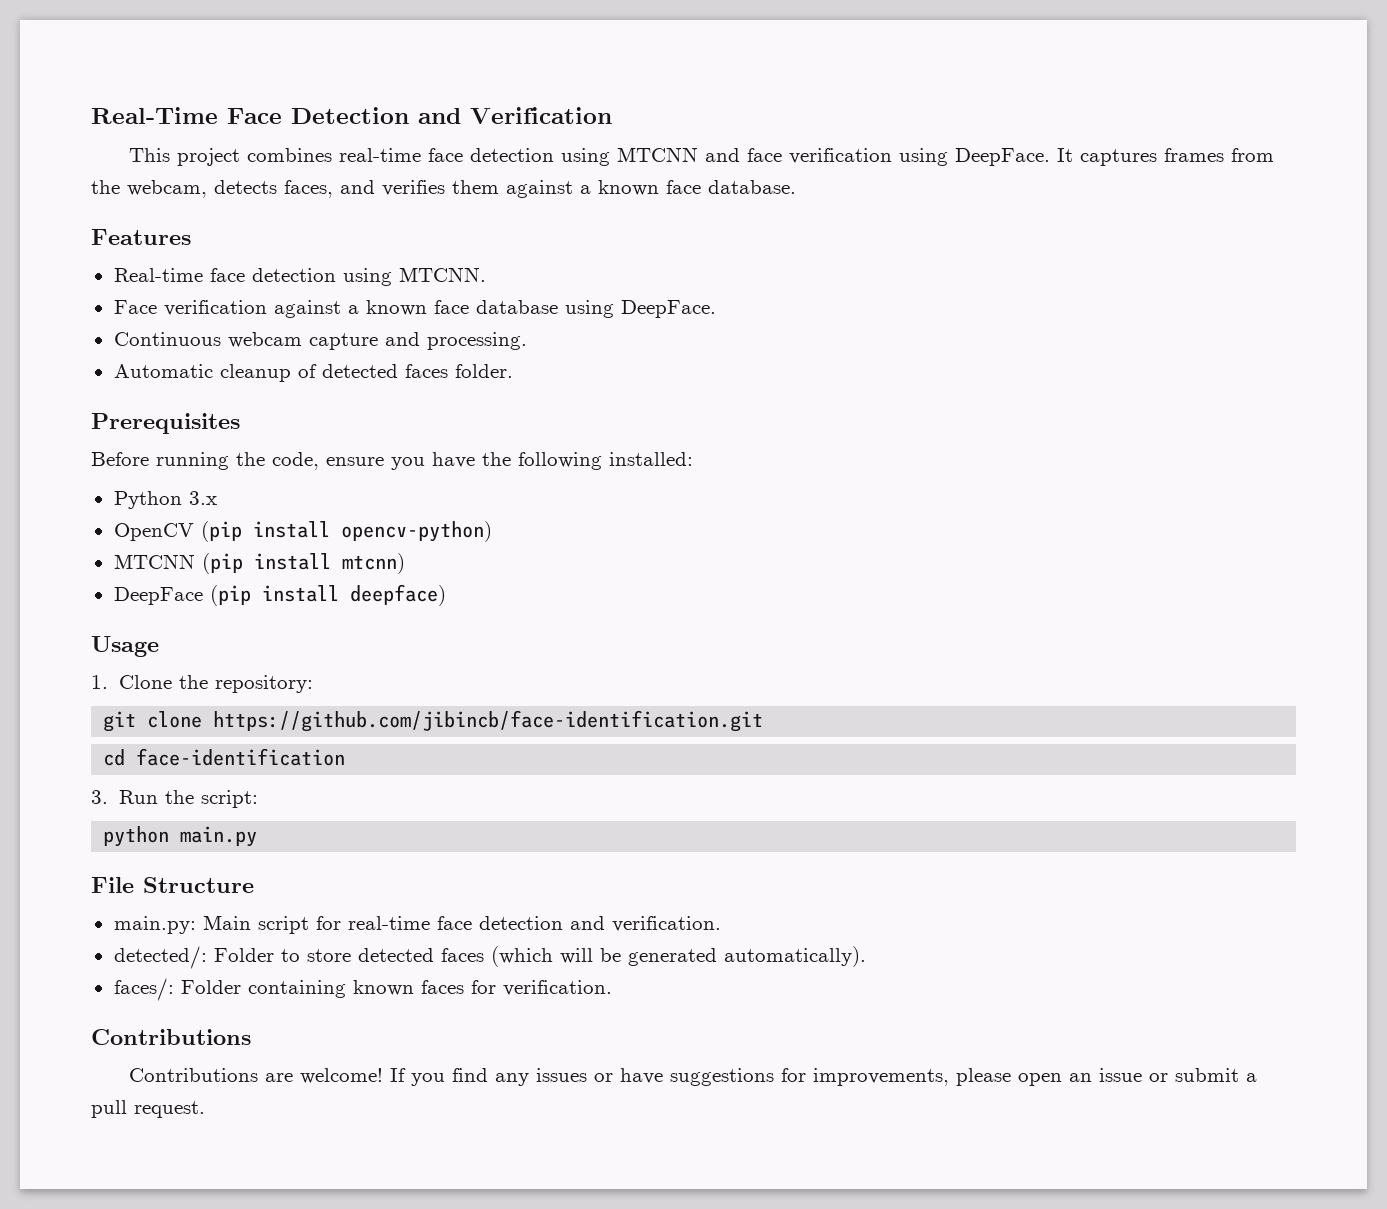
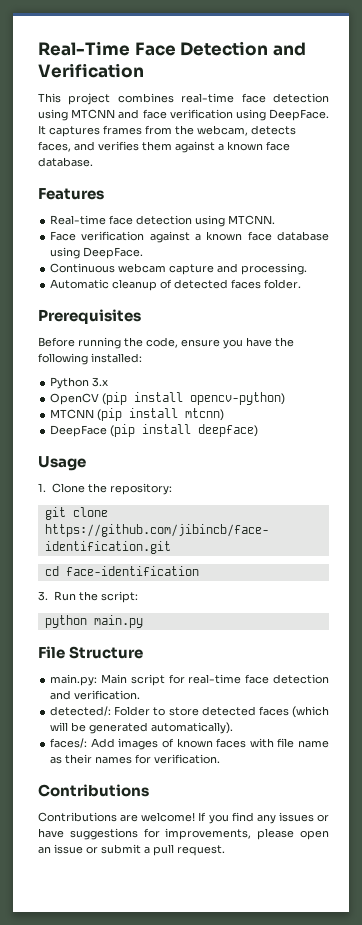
- faces/: Folder containing known faces for verification.
+ faces/: Add images of known faces with file name as their names for verification.

